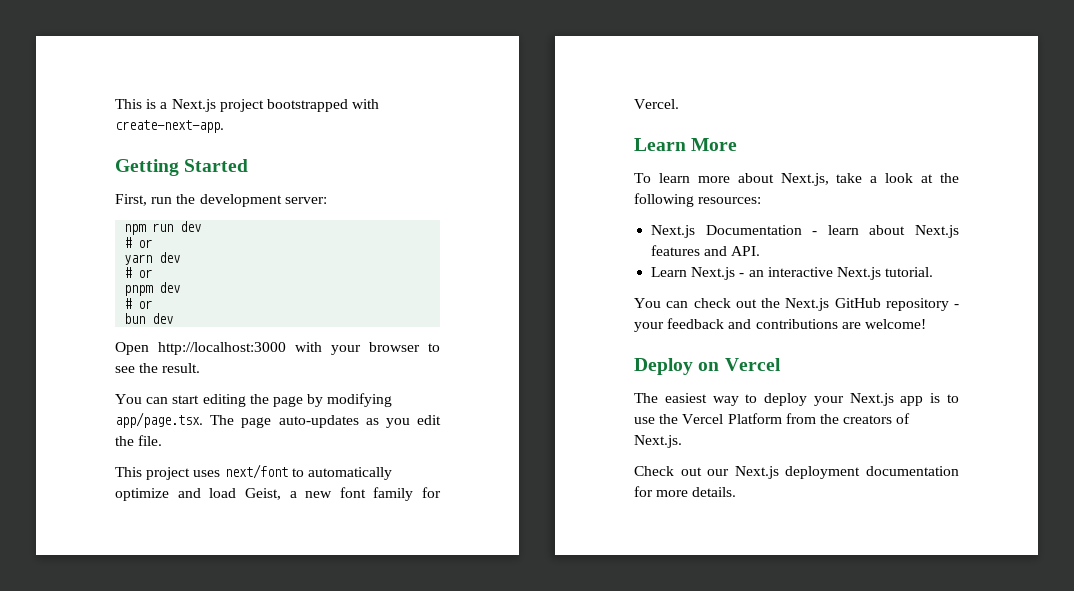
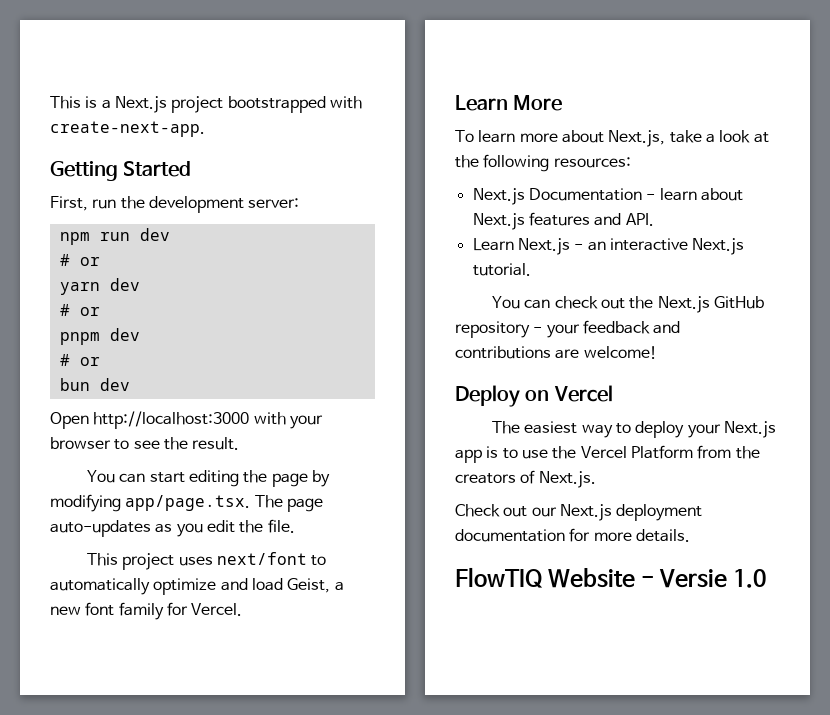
+ FlowTIQ Website - Versie 1.0

